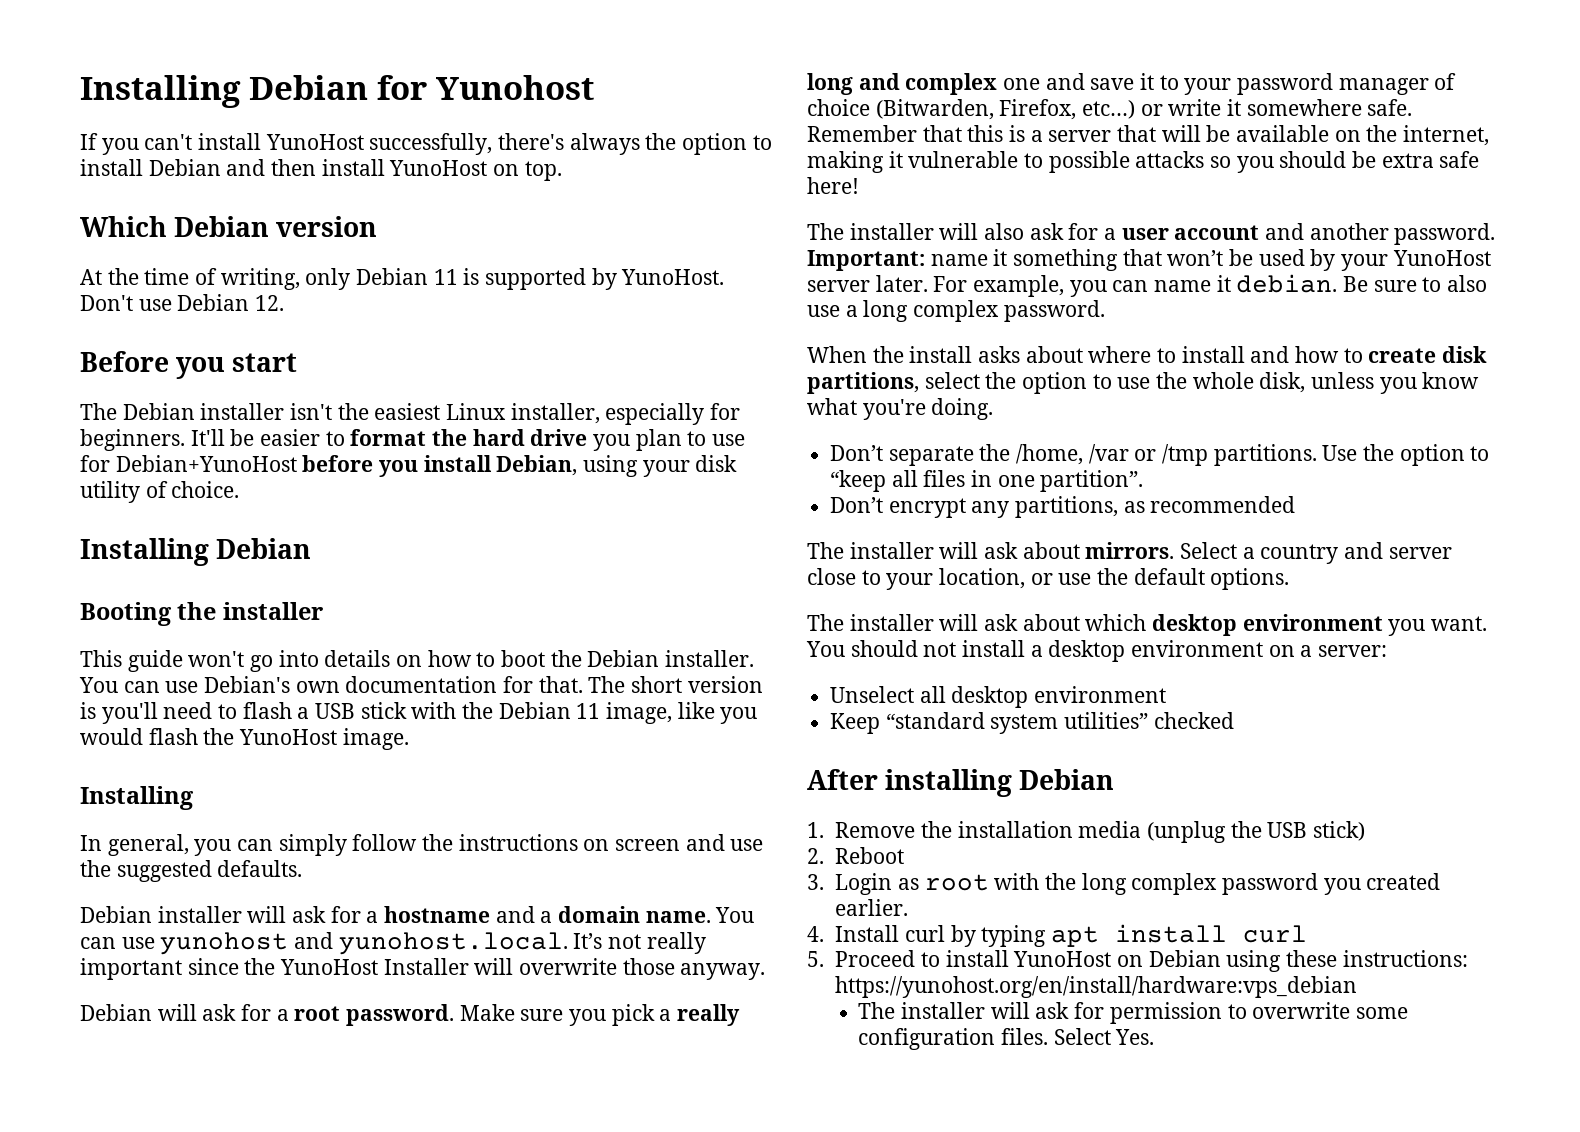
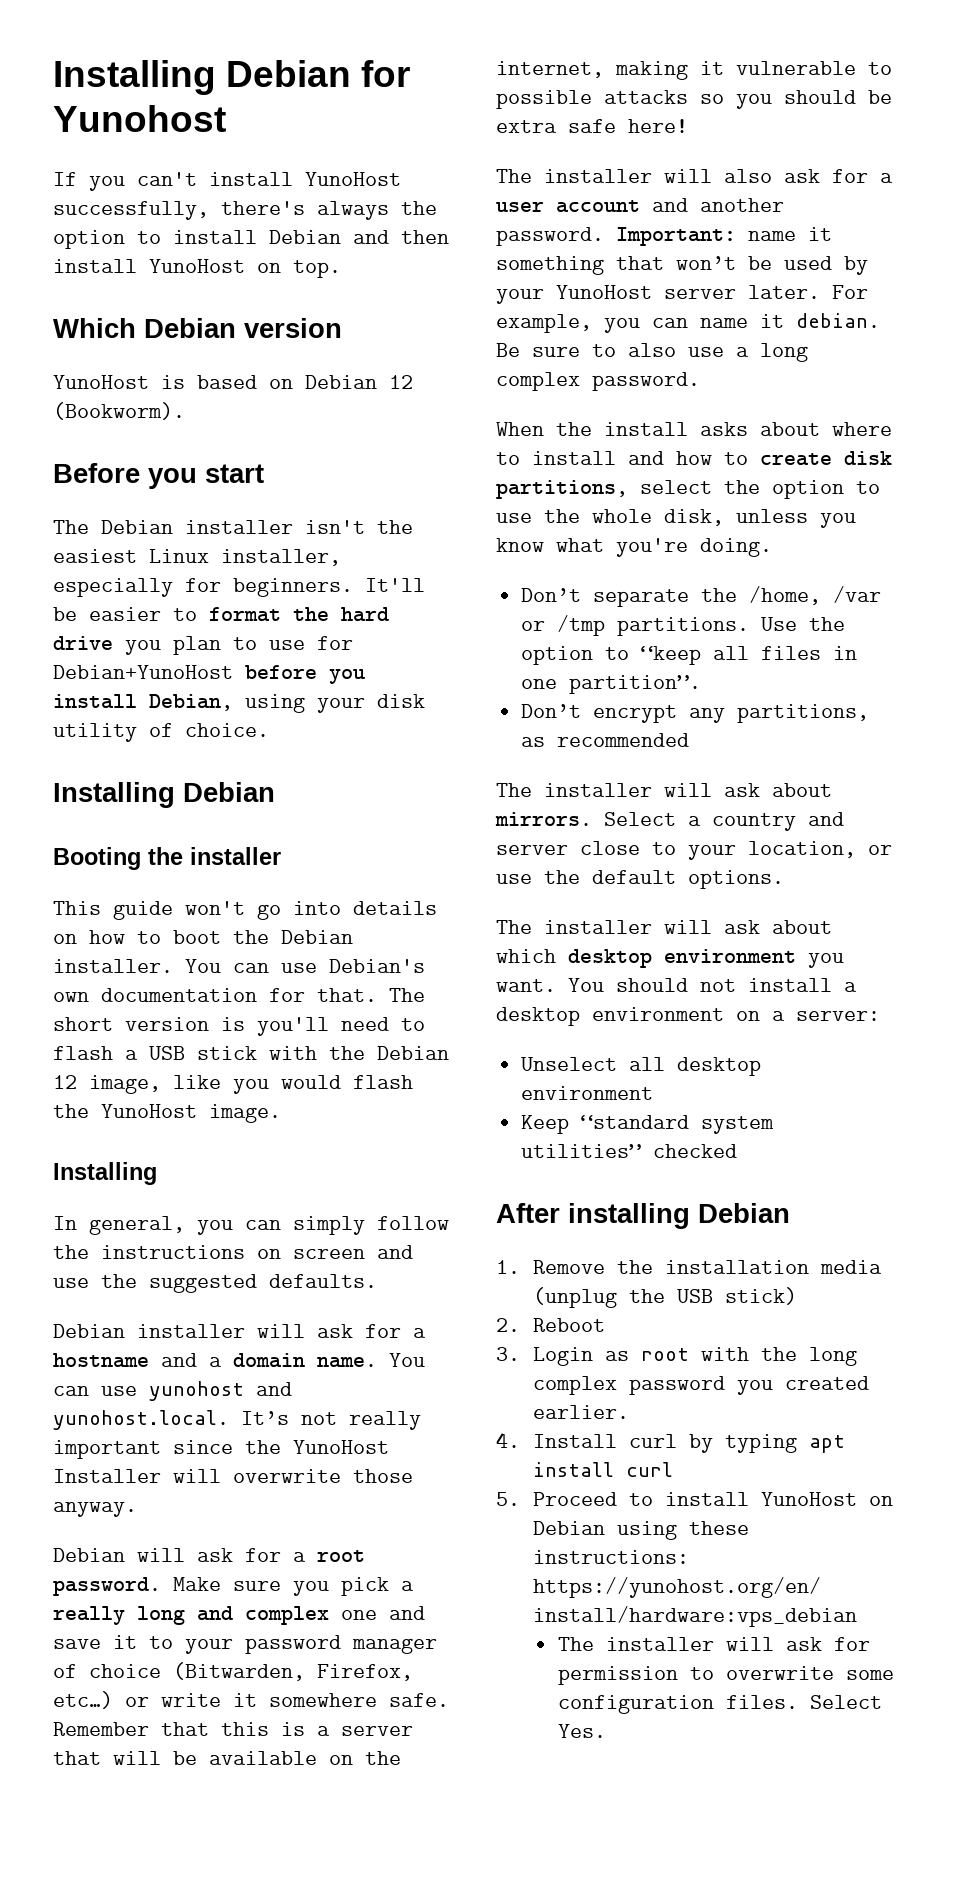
- At the time of writing, only Debian 11 is supported by YunoHost. Don't use Debian 12.
+ YunoHost is based on Debian 12 (Bookworm).
- The short version is you'll need to flash a USB stick with the Debian 11 image, like you would flash the YunoHost image.
+ The short version is you'll need to flash a USB stick with the Debian 12 image, like you would flash the YunoHost image.

